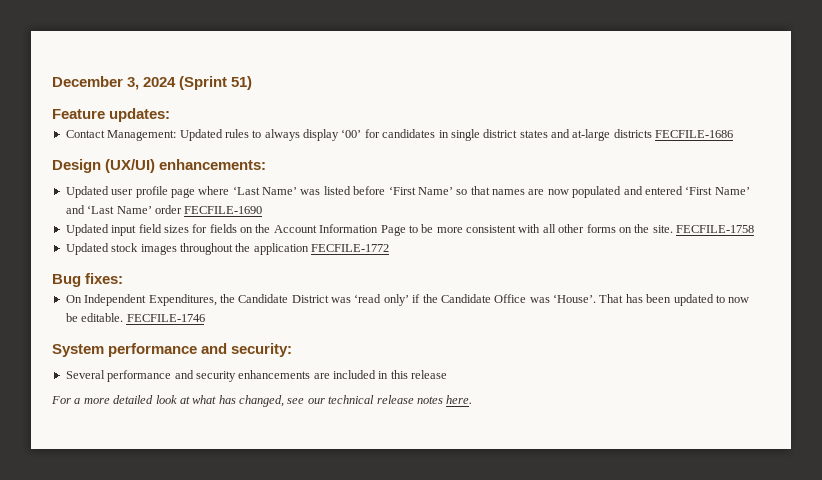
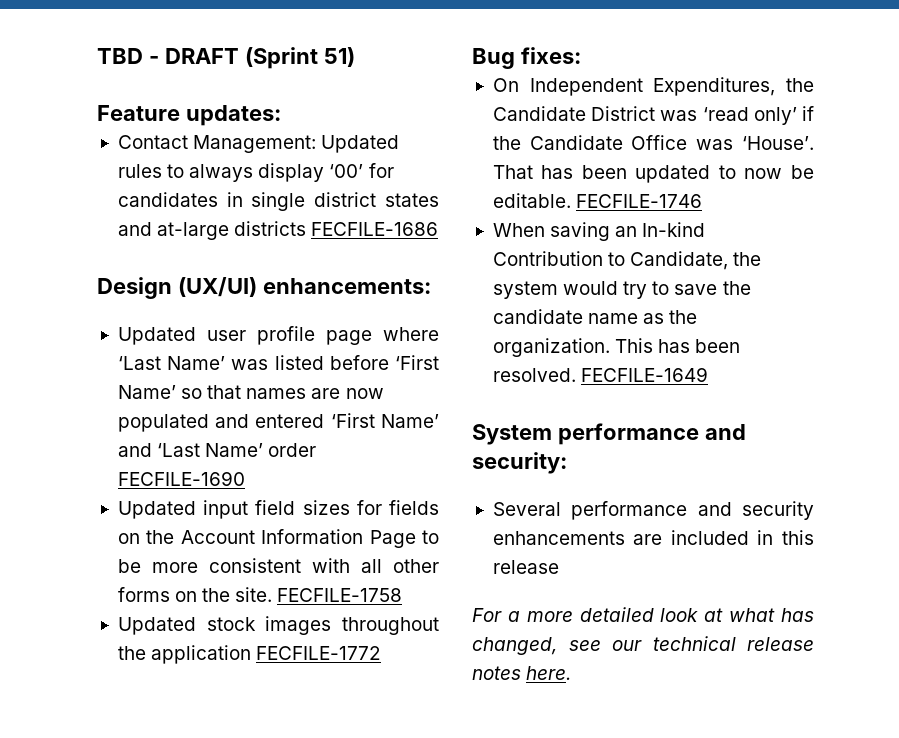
- December 3, 2024 (Sprint 51)
+ TBD - DRAFT (Sprint 51)
+ When saving an In-kind Contribution to Candidate, the system would try to save the candidate name as the organization. This has been resolved. FECFILE-1649

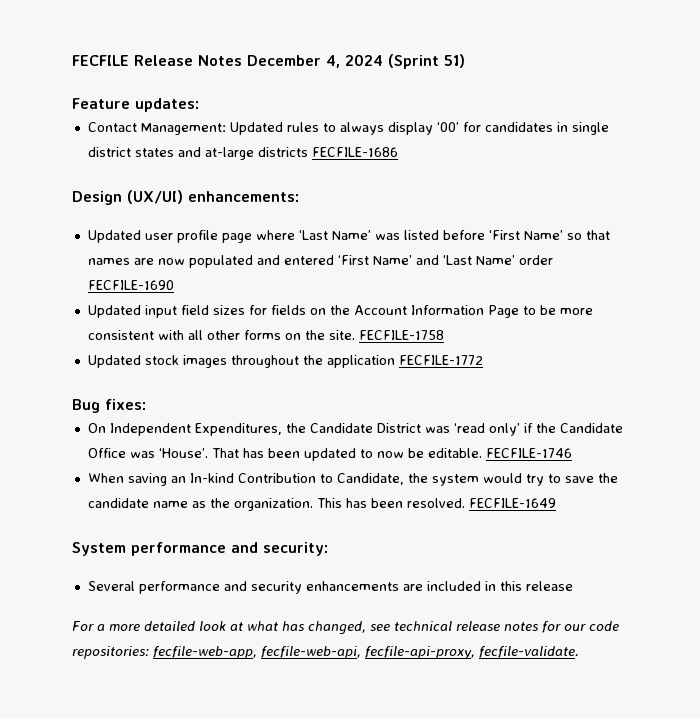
- TBD - DRAFT (Sprint 51)
+ FECFILE Release Notes December 4, 2024 (Sprint 51)
- For a more detailed look at what has changed, see our technical release notes here.
+ For a more detailed look at what has changed, see technical release notes for our code repositories: fecfile-web-app, fecfile-web-api, fecfile-api-proxy, fecfile-validate.

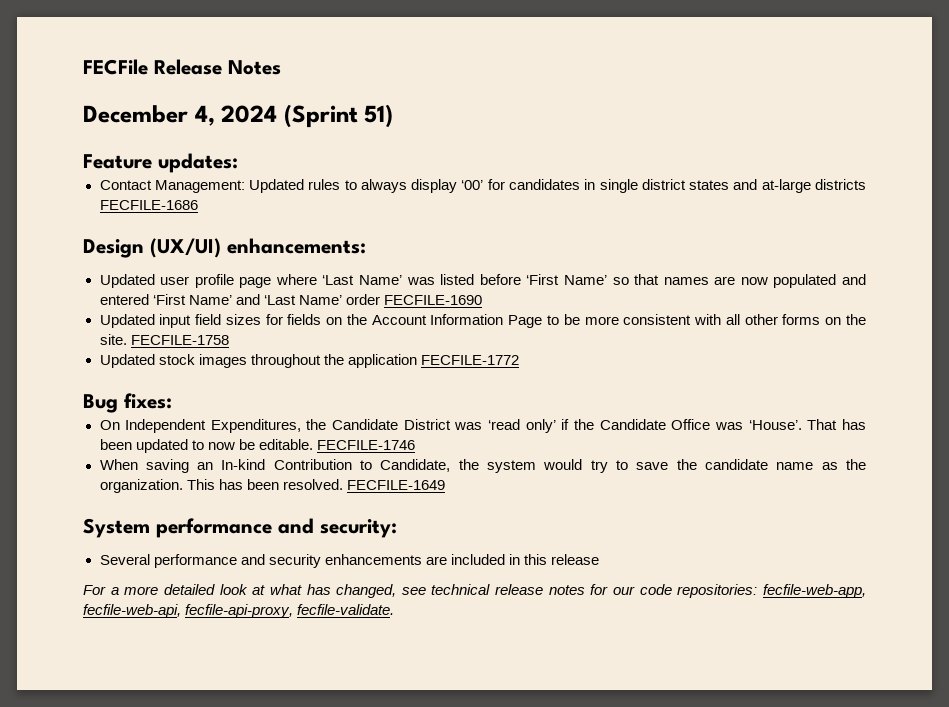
- FECFILE Release Notes December 4, 2024 (Sprint 51)
+ FECFile Release Notes
+ December 4, 2024 (Sprint 51)

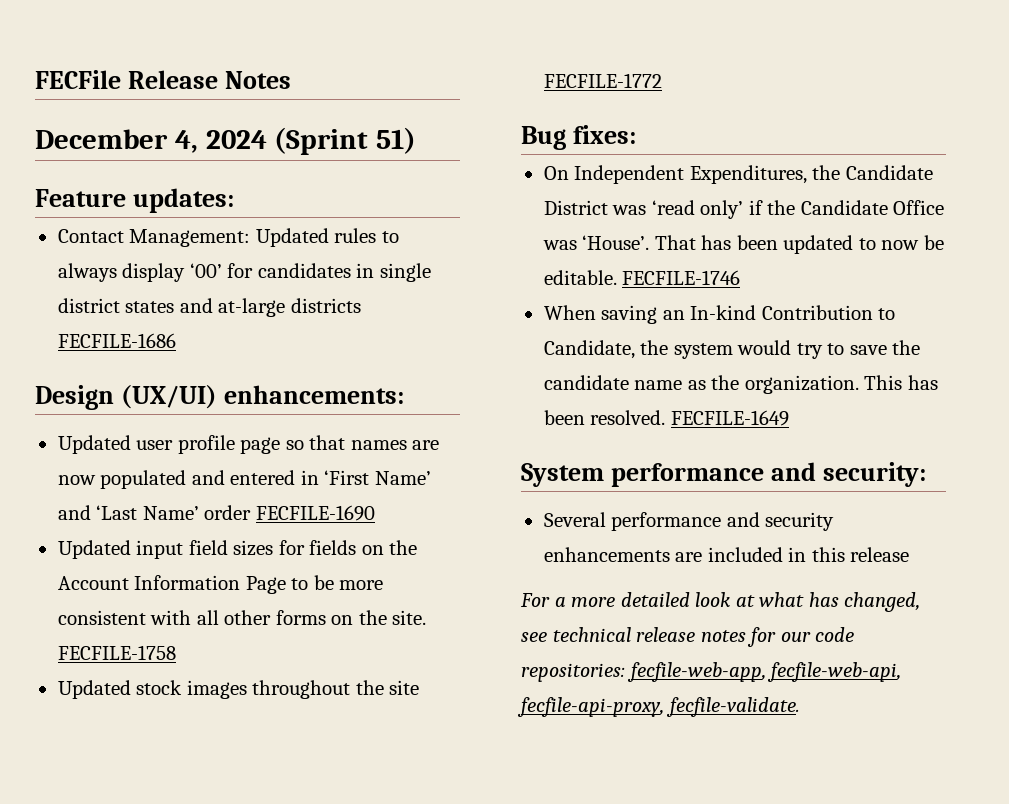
- Updated user profile page where ‘Last Name’ was listed before ‘First Name’ so that names are now populated and entered ‘First Name’ and ‘Last Name’ order FECFILE-1690
+ Updated user profile page so that names are now populated and entered in ‘First Name’ and ‘Last Name’ order FECFILE-1690
- Updated stock images throughout the application FECFILE-1772
+ Updated stock images throughout the site FECFILE-1772

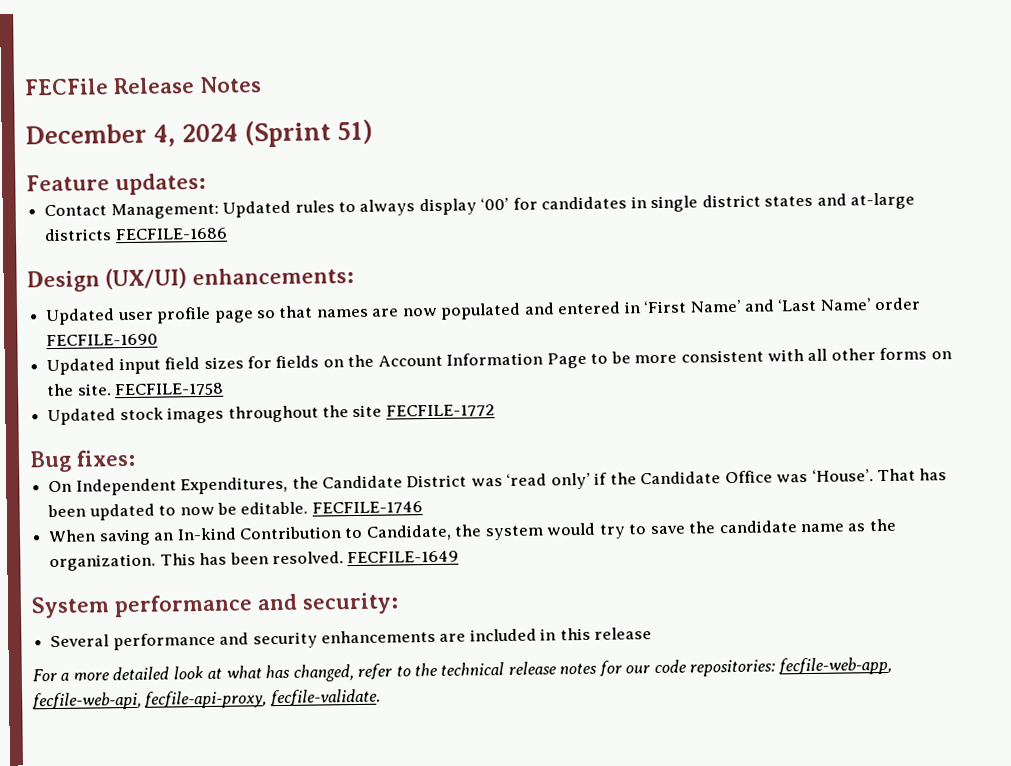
- For a more detailed look at what has changed, see technical release notes for our code repositories: fecfile-web-app, fecfile-web-api, fecfile-api-proxy, fecfile-validate.
+ For a more detailed look at what has changed, refer to the technical release notes for our code repositories: fecfile-web-app, fecfile-web-api, fecfile-api-proxy, fecfile-validate.

